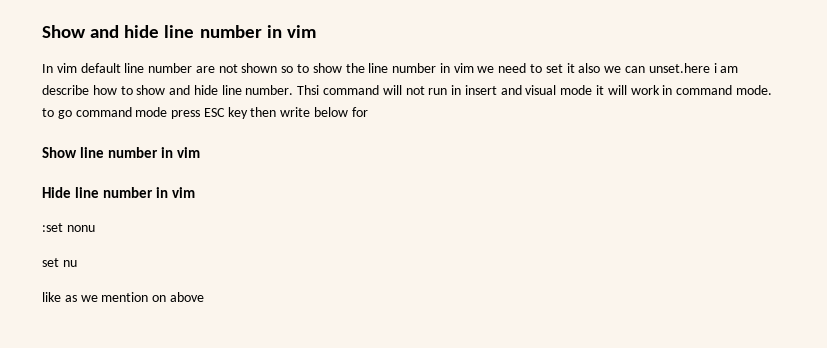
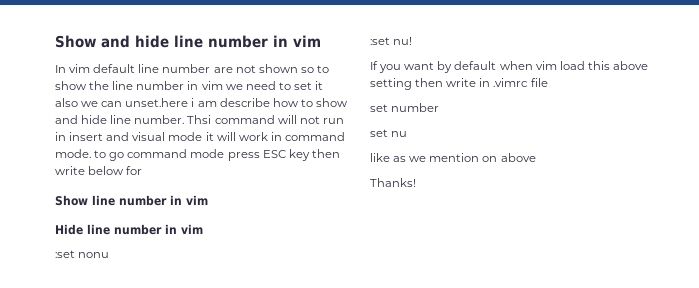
+ :set nu!
+ If you want by default when vim load this above setting then write in .vimrc file
+ set number
+ Thanks!

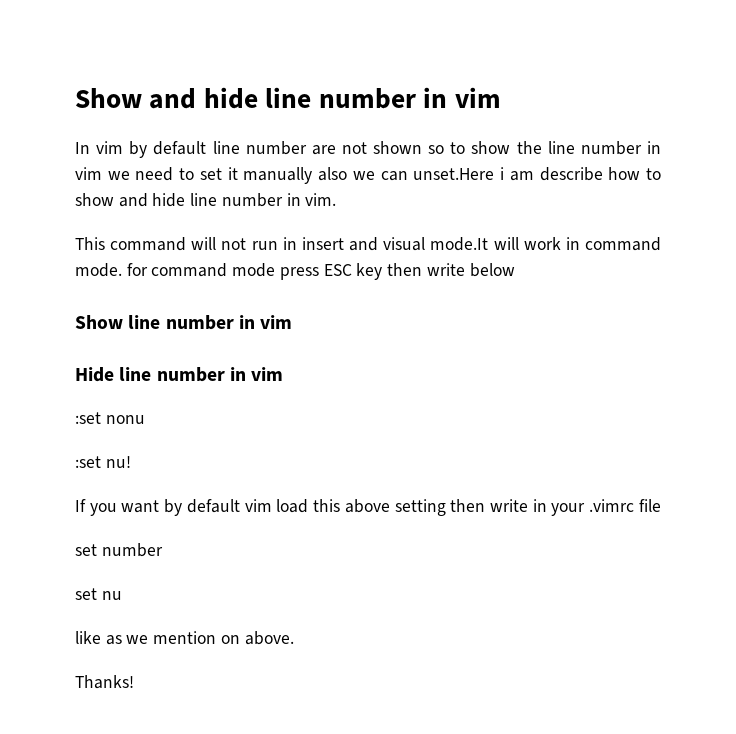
- In vim default line number are not shown so to show the line number in vim we need to set it also we can unset.here i am describe how to show and hide line number. Thsi command will not run in insert and visual mode it will work in command mode. to go command mode press ESC key then write below for
+ In vim by default line number are not shown so to show the line number in vim we need to set it manually also we can unset.Here i am describe how to show and hide line number in vim.
+ This command will not run in insert and visual mode.It will work in command mode. for command mode press ESC key then write below
- If you want by default when vim load this above setting then write in .vimrc file
+ If you want by default vim load this above setting then write in your .vimrc file
- like as we mention on above
+ like as we mention on above.

